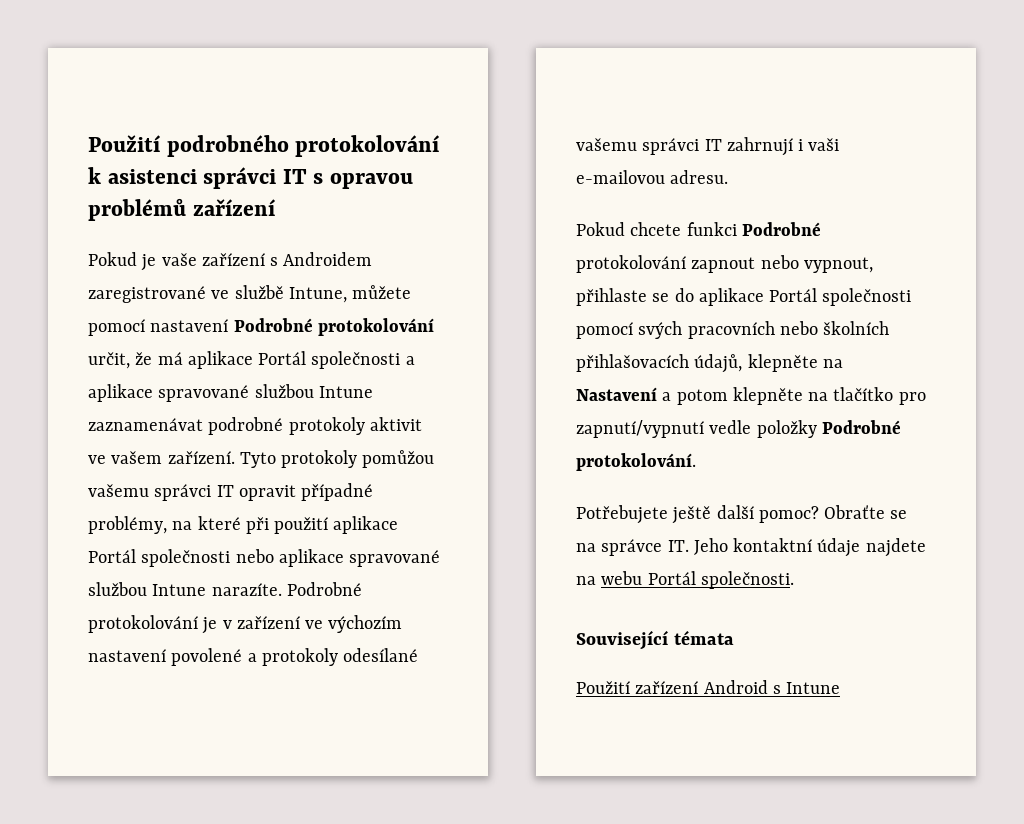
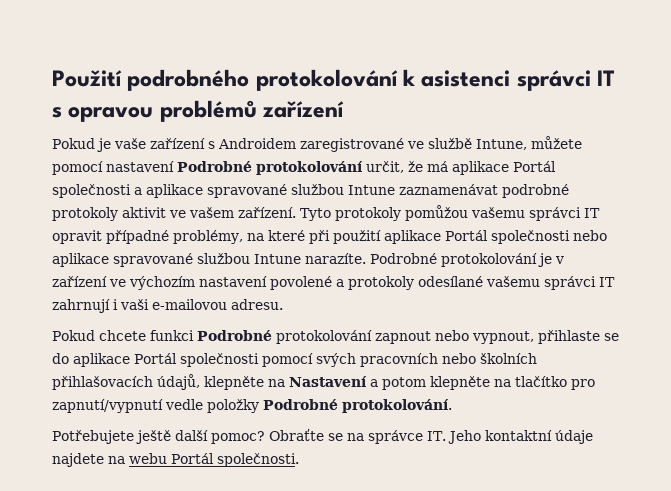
- Související témata
- Použití zařízení Android s Intune

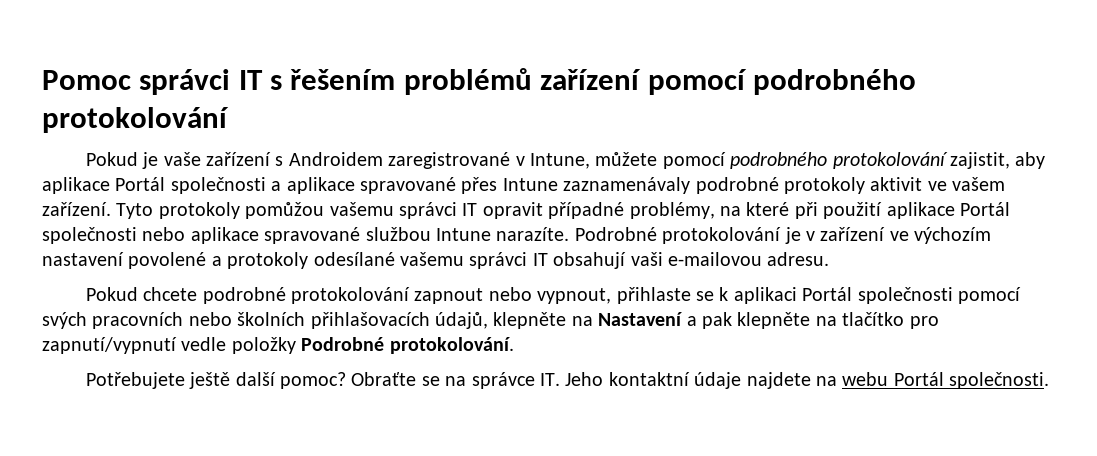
- Použití podrobného protokolování k asistenci správci IT s opravou problémů zařízení
+ Pomoc správci IT s řešením problémů zařízení pomocí podrobného protokolování
- Pokud je vaše zařízení s Androidem zaregistrované ve službě Intune, můžete pomocí nastavení Podrobné protokolování určit, že má aplikace Portál společnosti a aplikace spravované službou Intune zaznamenávat podrobné protokoly aktivit ve vašem zařízení.
+ Pokud je vaše zařízení s Androidem zaregistrované v Intune, můžete pomocí podrobného protokolování zajistit, aby aplikace Portál společnosti a aplikace spravované přes Intune zaznamenávaly podrobné protokoly aktivit ve vašem zařízení.
- Podrobné protokolování je v zařízení ve výchozím nastavení povolené a protokoly odesílané vašemu správci IT zahrnují i vaši e-mailovou adresu.
+ Podrobné protokolování je v zařízení ve výchozím nastavení povolené a protokoly odesílané vašemu správci IT obsahují vaši e-mailovou adresu.
- Pokud chcete funkci Podrobné protokolování zapnout nebo vypnout, přihlaste se do aplikace Portál společnosti pomocí svých pracovních nebo školních přihlašovacích údajů, klepněte na Nastavení a potom klepněte na tlačítko pro zapnutí/vypnutí vedle položky Podrobné protokolování.
+ Pokud chcete podrobné protokolování zapnout nebo vypnout, přihlaste se k aplikaci Portál společnosti pomocí svých pracovních nebo školních přihlašovacích údajů, klepněte na Nastavení a pak klepněte na tlačítko pro zapnutí/vypnutí vedle položky Podrobné protokolování.

